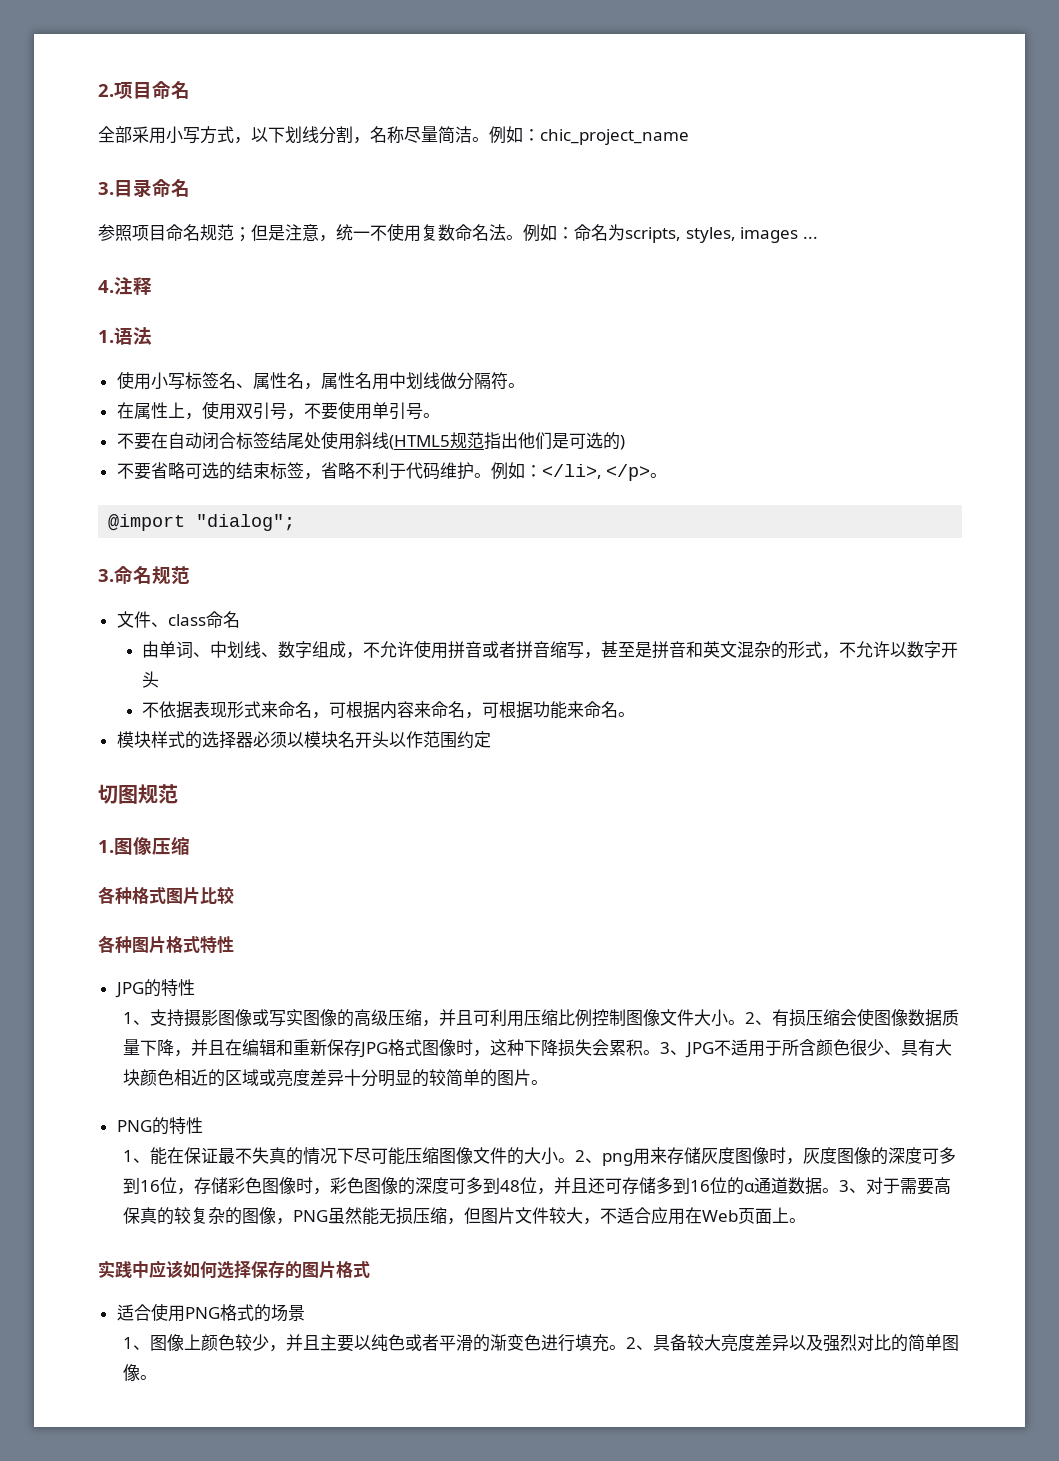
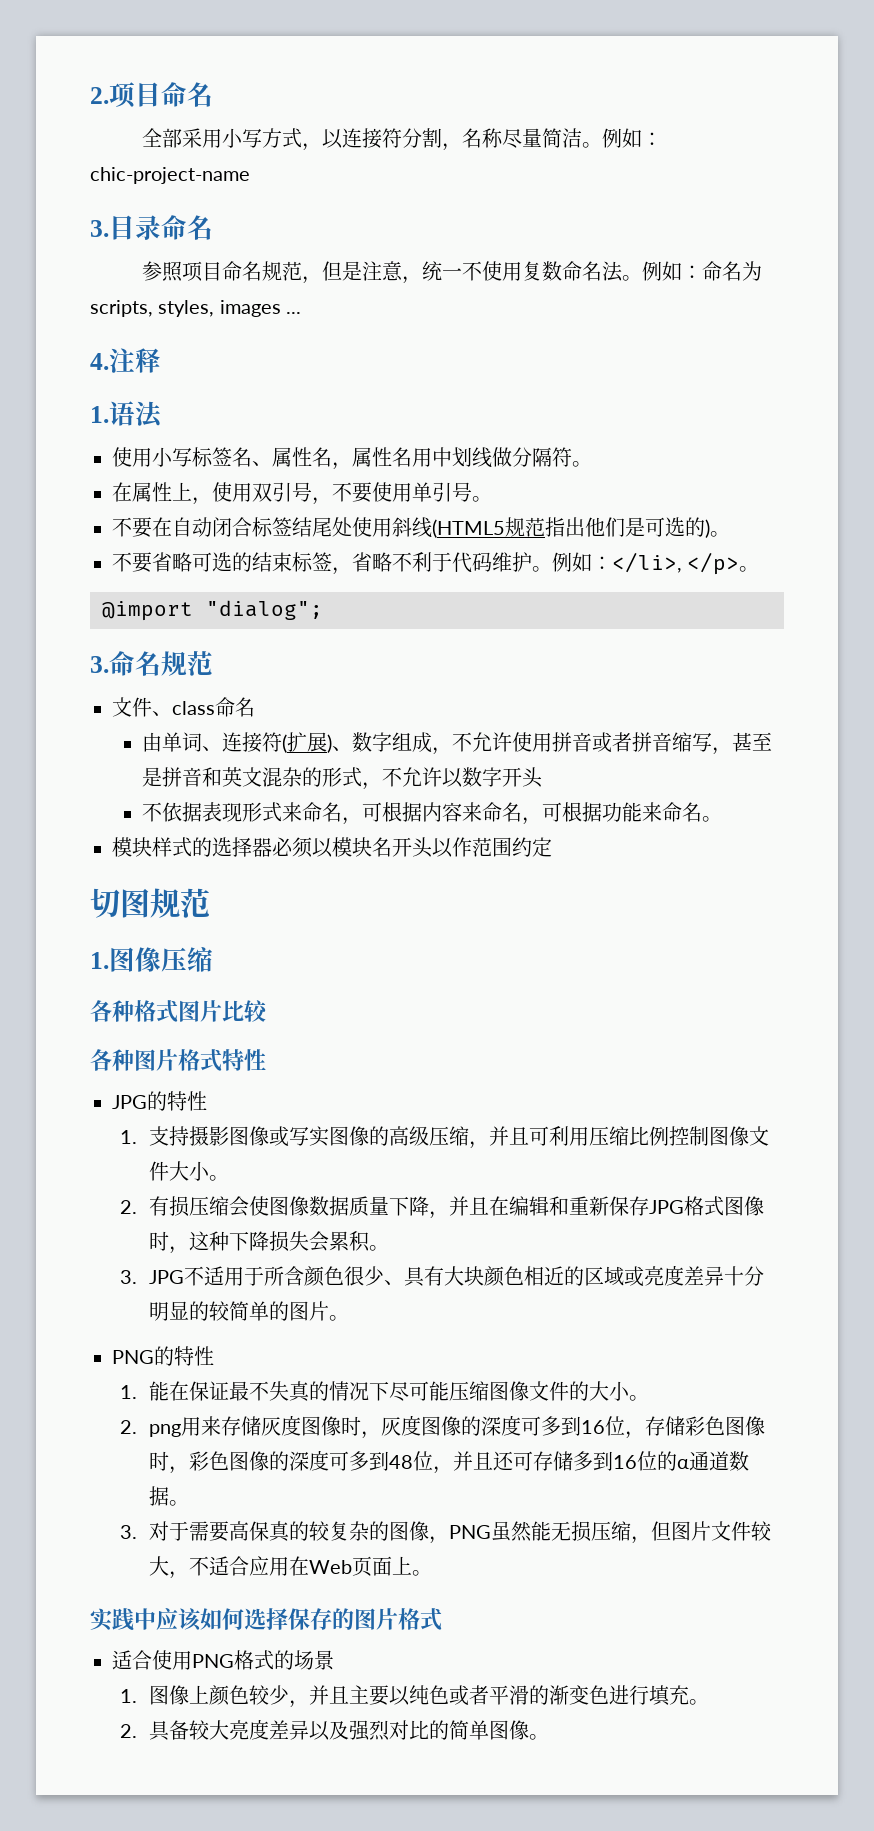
- 全部采用小写方式，以下划线分割，名称尽量简洁。
+ 全部采用小写方式，以连接符分割，名称尽量简洁。
- 例如：chic_project_name
+ 例如：chic-project-name
- 参照项目命名规范；但是注意，统一不使用复数命名法。
+ 参照项目命名规范，但是注意，统一不使用复数命名法。
- 不要在自动闭合标签结尾处使用斜线(HTML5规范指出他们是可选的)
+ 不要在自动闭合标签结尾处使用斜线(HTML5规范指出他们是可选的)。
- 由单词、中划线、数字组成，不允许使用拼音或者拼音缩写，甚至是拼音和英文混杂的形式，不允许以数字开头
+ 由单词、连接符(扩展)、数字组成，不允许使用拼音或者拼音缩写，甚至是拼音和英文混杂的形式，不允许以数字开头
- 1、支持摄影图像或写实图像的高级压缩，并且可利用压缩比例控制图像文件大小。2、有损压缩会使图像数据质量下降，并且在编辑和重新保存JPG格式图像时，这种下降损失会累积。3、JPG不适用于所含颜色很少、具有大块颜色相近的区域或亮度差异十分明显的较简单的图片。
+ 1.支持摄影图像或写实图像的高级压缩，并且可利用压缩比例控制图像文件大小。
+ 2.有损压缩会使图像数据质量下降，并且在编辑和重新保存JPG格式图像时，这种下降损失会累积。
+ 3. JPG不适用于所含颜色很少、具有大块颜色相近的区域或亮度差异十分明显的较简单的图片。
- 1、能在保证最不失真的情况下尽可能压缩图像文件的大小。2、png用来存储灰度图像时，灰度图像的深度可多到16位，存储彩色图像时，彩色图像的深度可多到48位，并且还可存储多到16位的α通道数据。3、对于需要高保真的较复杂的图像，PNG虽然能无损压缩，但图片文件较大，不适合应用在Web页面上。
+ 1.能在保证最不失真的情况下尽可能压缩图像文件的大小。
+ 2. png用来存储灰度图像时，灰度图像的深度可多到16位，存储彩色图像时，彩色图像的深度可多到48位，并且还可存储多到16位的α通道数据。
+ 3.对于需要高保真的较复杂的图像，PNG虽然能无损压缩，但图片文件较大，不适合应用在Web页面上。
- 1、图像上颜色较少，并且主要以纯色或者平滑的渐变色进行填充。2、具备较大亮度差异以及强烈对比的简单图像。
+ 1.图像上颜色较少，并且主要以纯色或者平滑的渐变色进行填充。
+ 2.具备较大亮度差异以及强烈对比的简单图像。

